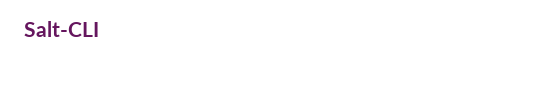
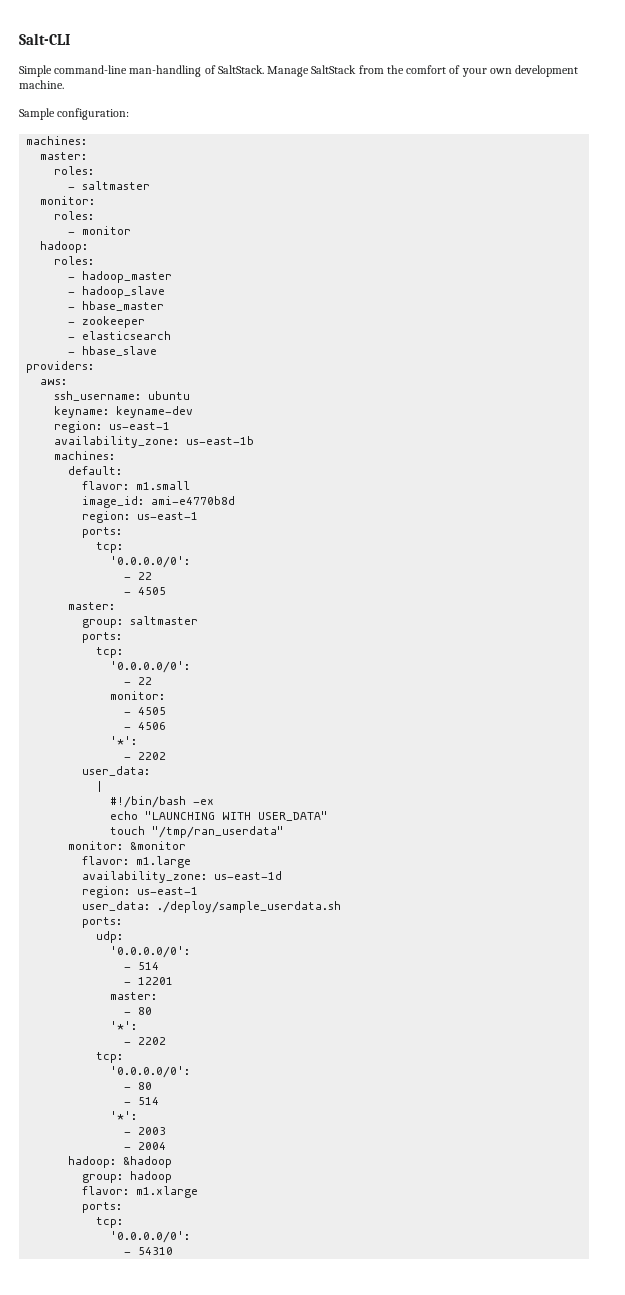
+ Simple command-line man-handling of SaltStack. Manage SaltStack from the comfort of your own development machine.
+ Sample configuration:
+ machines:
+ master:
+ roles:
+ - saltmaster
+ monitor:
+ roles:
+ - monitor
+ hadoop:
+ roles:
+ - hadoop_master
+ - hadoop_slave
+ - hbase_master
+ - zookeeper
+ - elasticsearch
+ - hbase_slave
+ providers:
+ aws:
+ ssh_username: ubuntu
+ keyname: keyname-dev
+ region: us-east-1
+ availability_zone: us-east-1b
+ machines:
+ default:
+ flavor: m1.small
+ image_id: ami-e4770b8d
+ region: us-east-1
+ ports:
+ tcp:
+ '0.0.0.0/0':
+ - 22
+ - 4505
+ master:
+ group: saltmaster
+ ports:
+ tcp:
+ '0.0.0.0/0':
+ - 22
+ monitor:
+ - 4505
+ - 4506
+ '*':
+ - 2202
+ user_data:
+ |
+ #!/bin/bash -ex
+ echo "LAUNCHING WITH USER_DATA"
+ touch "/tmp/ran_userdata"
+ monitor: &monitor
+ flavor: m1.large
+ availability_zone: us-east-1d
+ region: us-east-1
+ user_data: ./deploy/sample_userdata.sh
+ ports:
+ udp:
+ '0.0.0.0/0':
+ - 514
+ - 12201
+ master:
+ - 80
+ '*':
+ - 2202
+ tcp:
+ '0.0.0.0/0':
+ - 80
+ - 514
+ '*':
+ - 2003
+ - 2004
+ hadoop: &hadoop
+ group: hadoop
+ flavor: m1.xlarge
+ ports:
+ tcp:
+ '0.0.0.0/0':
+ - 54310

